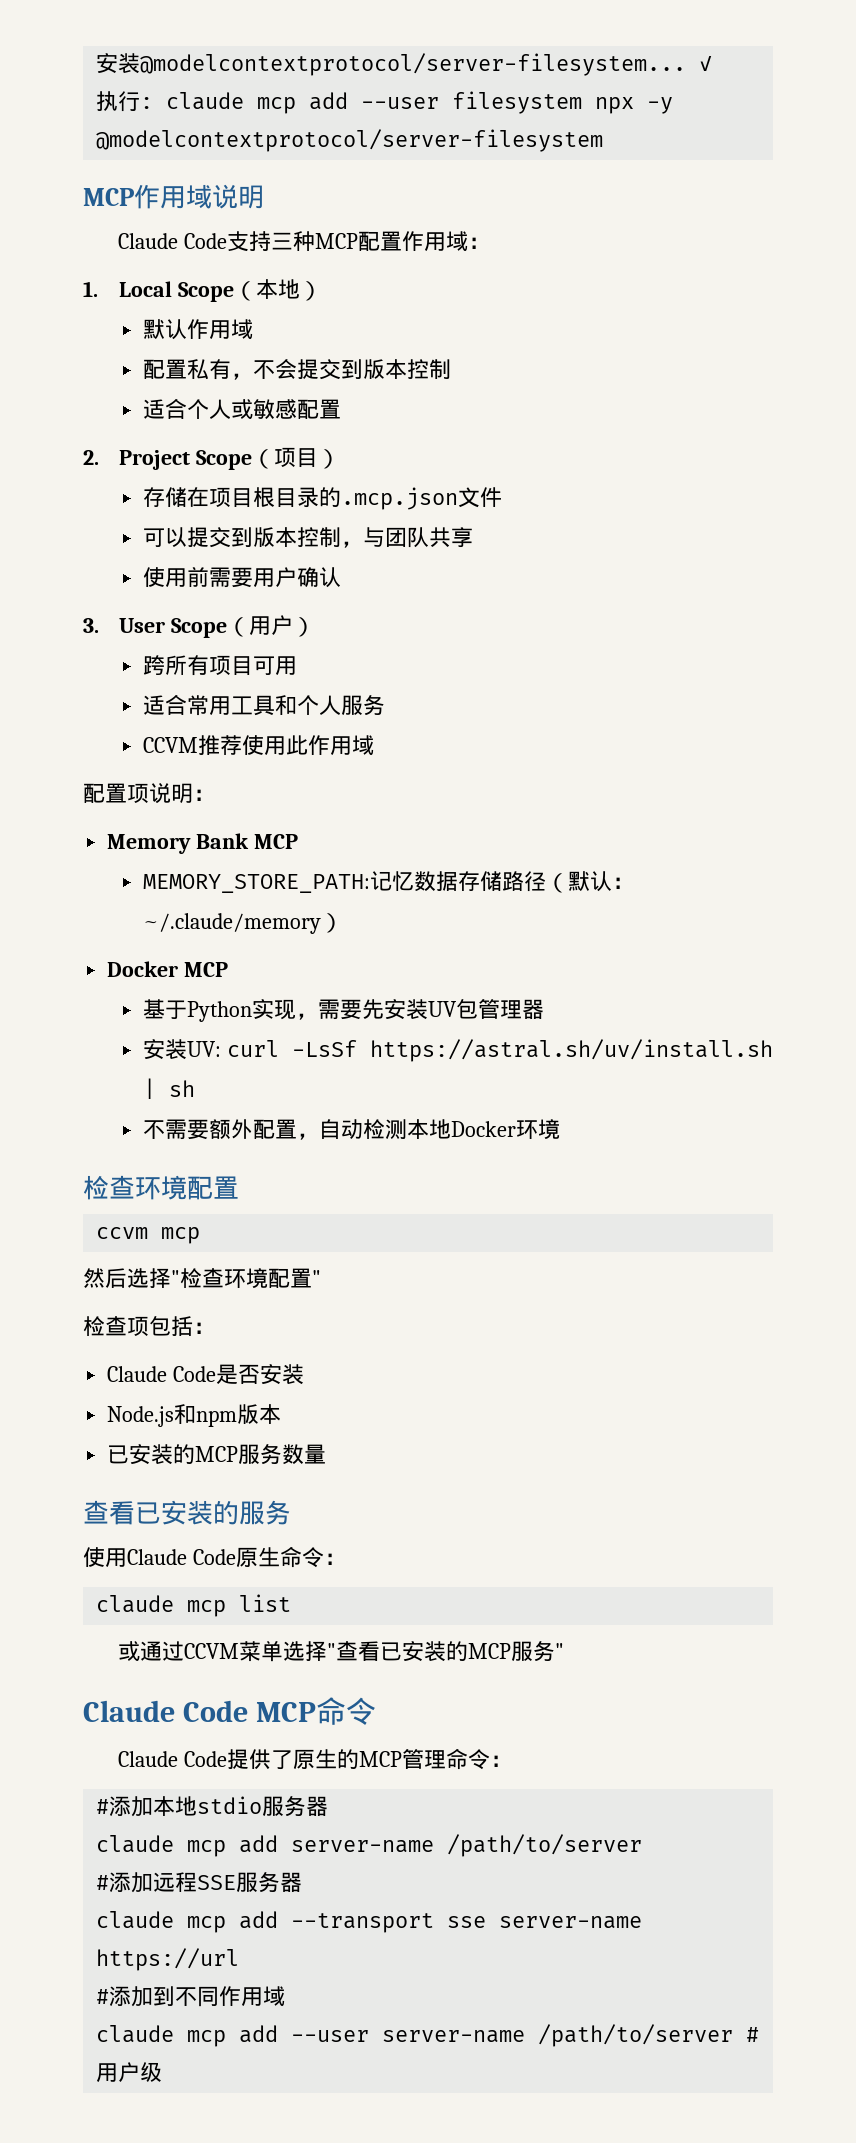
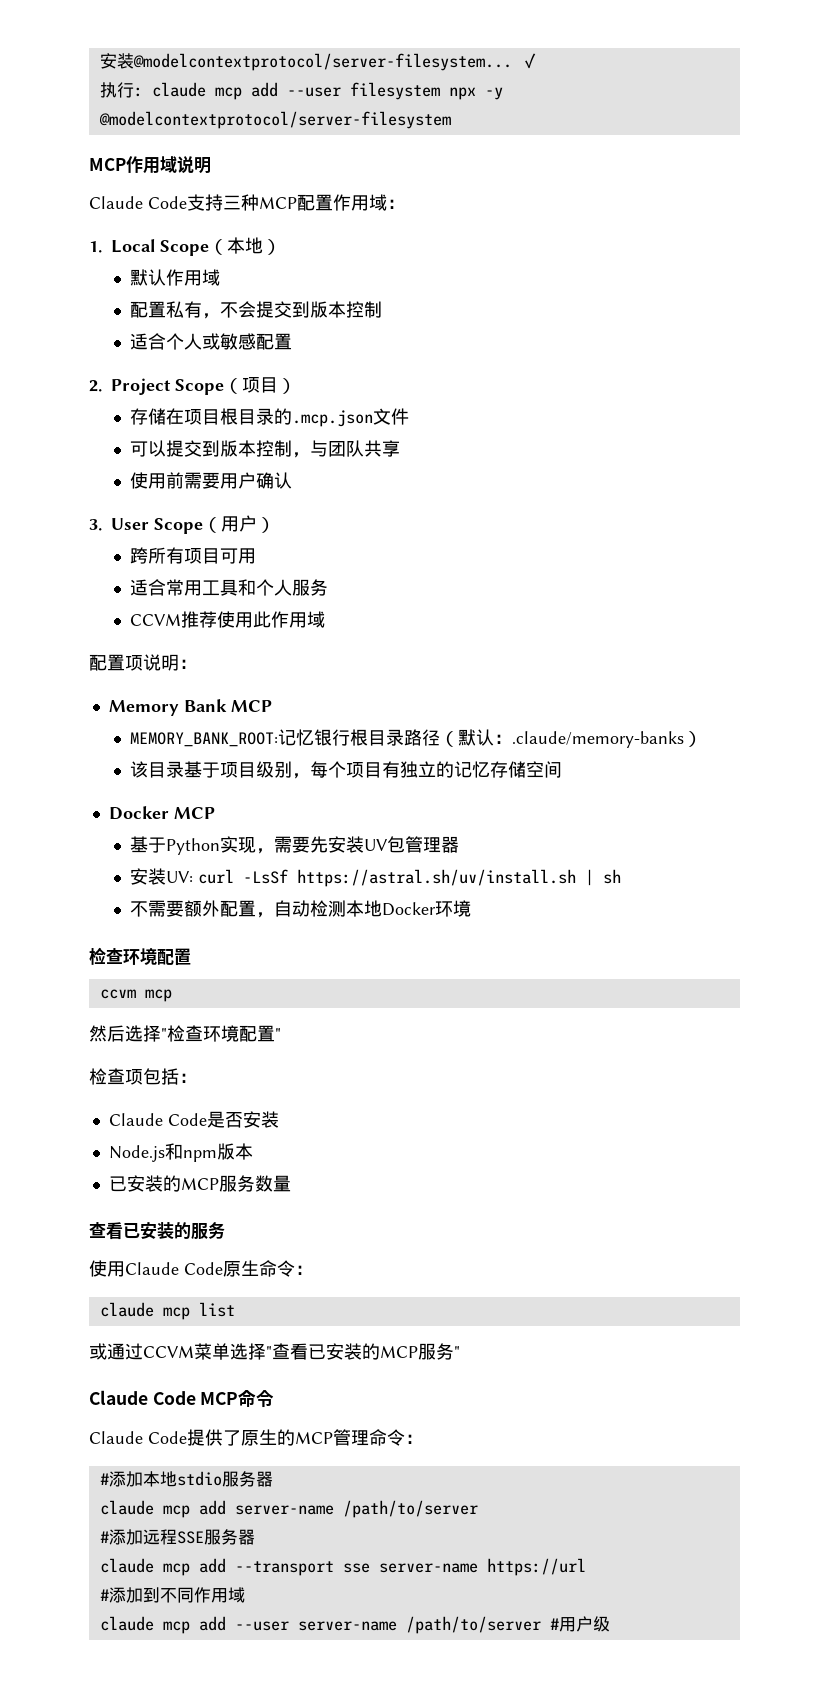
- MEMORY_STORE_PATH:记忆数据存储路径（默认：~/.claude/memory）
+ MEMORY_BANK_ROOT:记忆银行根目录路径（默认：.claude/memory-banks）
+ 该目录基于项目级别，每个项目有独立的记忆存储空间

